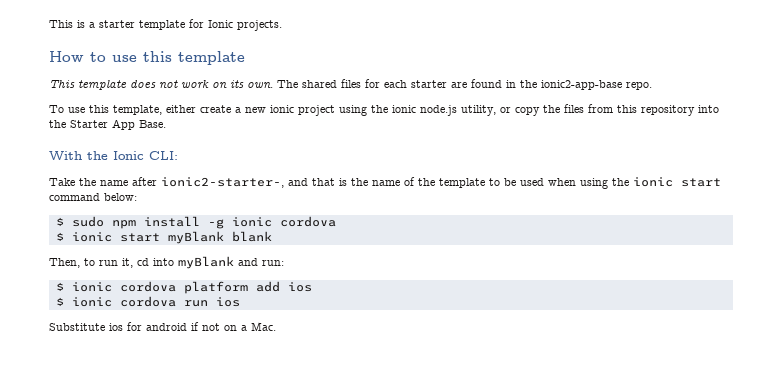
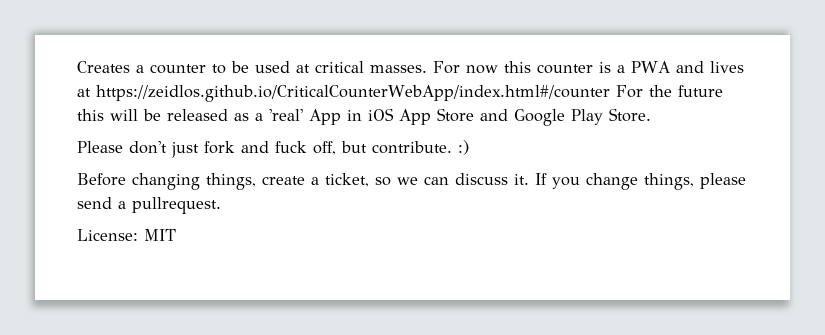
- This is a starter template for Ionic projects.
- How to use this template
- This template does not work on its own. The shared files for each starter are found in the ionic2-app-base repo.
- To use this template, either create a new ionic project using the ionic node.js utility, or copy the files from this repository into the Starter App Base.
- With the Ionic CLI:
- Take the name after ionic2-starter-, and that is the name of the template to be used when using the ionic start command below:
- $ sudo npm install -g ionic cordova
- $ ionic start myBlank blank
- Then, to run it, cd into myBlank and run:
- $ ionic cordova platform add ios
- $ ionic cordova run ios
- Substitute ios for android if not on a Mac.
+ Creates a counter to be used at critical masses. For now this counter is a PWA and lives at https://zeidlos.github.io/CriticalCounterWebApp/index.html#/counter For the future this will be released as a 'real' App in iOS App Store and Google Play Store.
+ Please don't just fork and fuck off, but contribute. :)
+ Before changing things, create a ticket, so we can discuss it. If you change things, please send a pullrequest.
+ License: MIT

